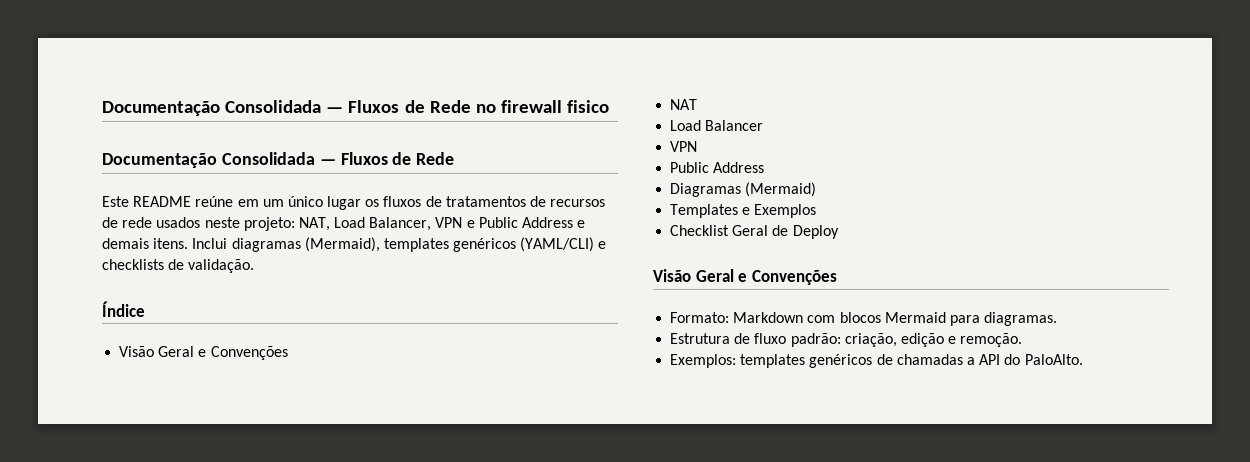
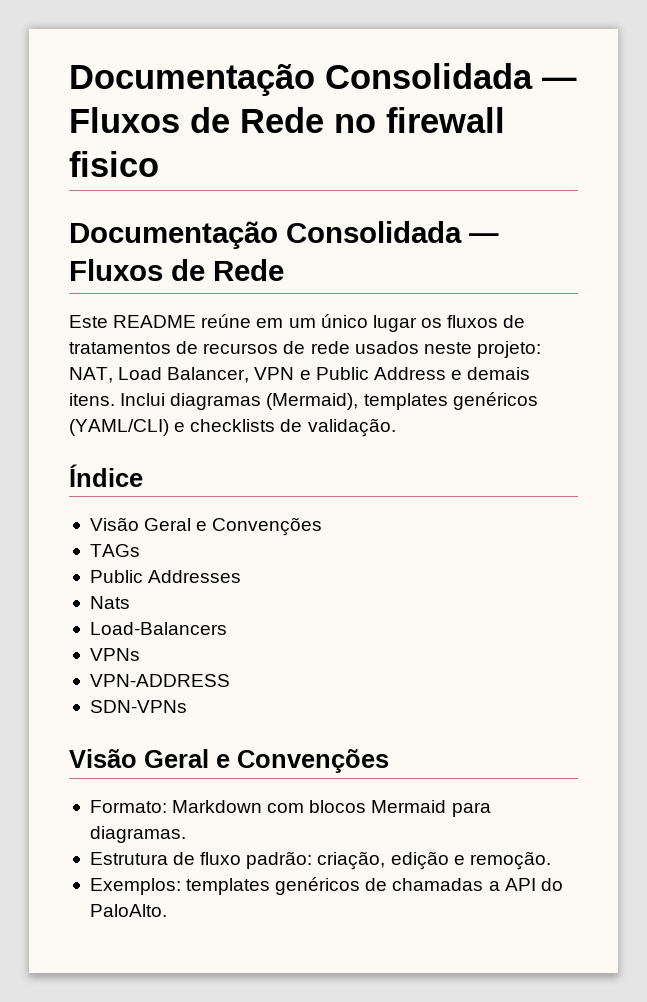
- NAT
- Load Balancer
- VPN
- Public Address
- Diagramas (Mermaid)
- Templates e Exemplos
- Checklist Geral de Deploy
+ TAGs
+ Public Addresses
+ Nats
+ Load-Balancers
+ VPNs
+ VPN-ADDRESS
+ SDN-VPNs

